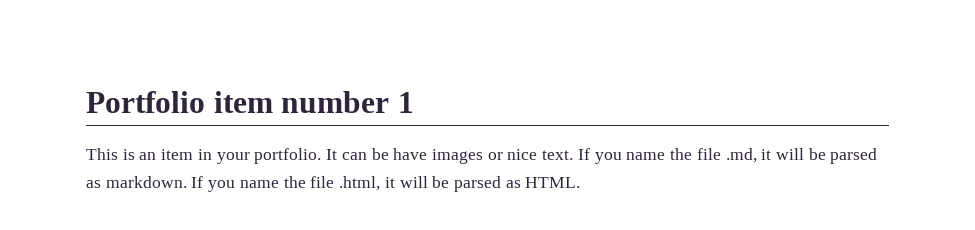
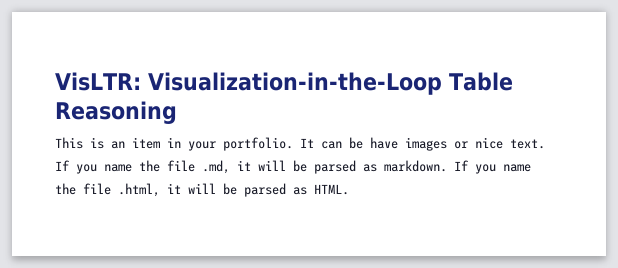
- Portfolio item number 1
+ VisLTR: Visualization-in-the-Loop Table Reasoning

